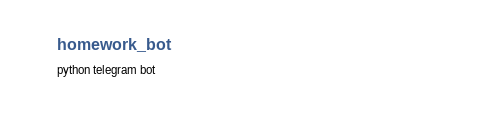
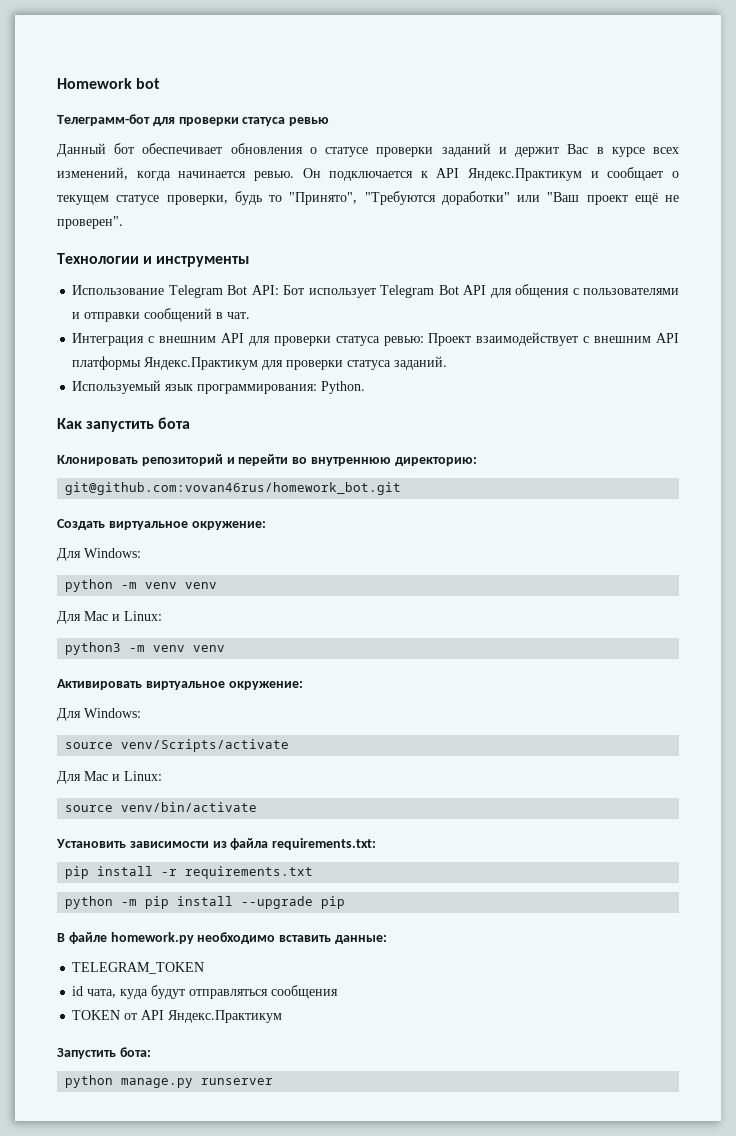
- homework_bot
- python telegram bot
+ Homework bot
+ Телеграмм-бот для проверки статуса ревью
+ Данный бот обеспечивает обновления о статусе проверки заданий и держит Вас в курсе всех изменений, когда начинается ревью. Он подключается к API Яндекс.Практикум и сообщает о текущем статусе проверки, будь то "Принято", "Требуются доработки" или "Ваш проект ещё не проверен".
+ Технологии и инструменты
+ Использование Telegram Bot API: Бот использует Telegram Bot API для общения с пользователями и отправки сообщений в чат.
+ Интеграция с внешним API для проверки статуса ревью: Проект взаимодействует с внешним API платформы Яндекс.Практикум для проверки статуса заданий.
+ Используемый язык программирования: Python.
+ Как запустить бота
+ Клонировать репозиторий и перейти во внутреннюю директорию:
+ git@github.com:vovan46rus/homework_bot.git
+ Cоздать виртуальное окружение:
+ Для Windows:
+ python -m venv venv
+ Для Mac и Linux:
+ python3 -m venv venv
+ Активировать виртуальное окружение:
+ Для Windows:
+ source venv/Scripts/activate
+ Для Mac и Linux:
+ source venv/bin/activate
+ Установить зависимости из файла requirements.txt:
+ pip install -r requirements.txt
+ python -m pip install --upgrade pip
+ В файле homework.py необходимо вставить данные:
+ TELEGRAM_TOKEN
+ id чата, куда будут отправляться сообщения
+ TOKEN от API Яндекс.Практикум
+ Запустить бота:
+ python manage.py runserver

